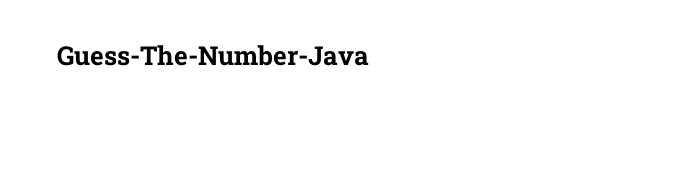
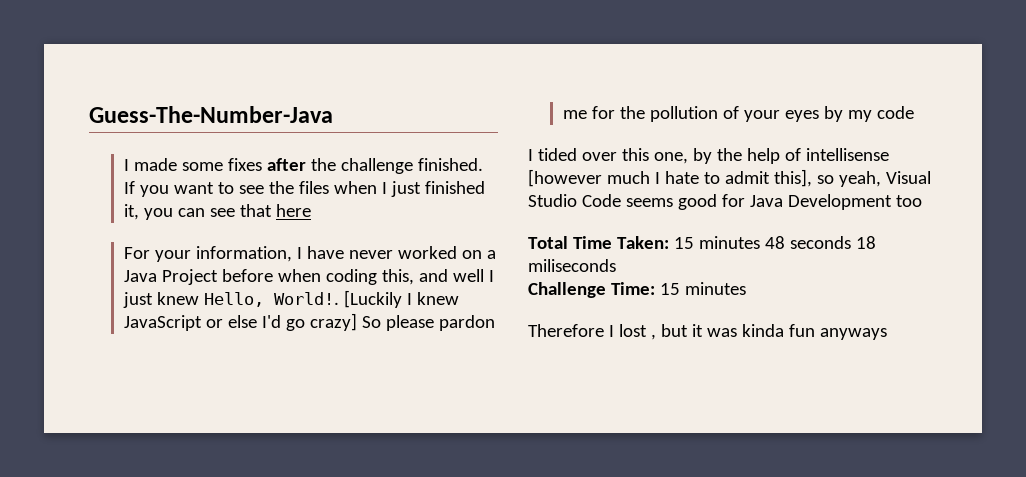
+ I made some fixes after the challenge finished. If you want to see the files when I just finished it, you can see that here
+ For your information, I have never worked on a Java Project before when coding this, and well I just knew Hello, World!. [Luckily I knew JavaScript or else I'd go crazy] So please pardon me for the pollution of your eyes by my code
+ I tided over this one, by the help of intellisense [however much I hate to admit this], so yeah, Visual Studio Code seems good for Java Development too
+ Total Time Taken: 15 minutes 48 seconds 18 miliseconds
+ Challenge Time: 15 minutes
+ Therefore I lost , but it was kinda fun anyways

